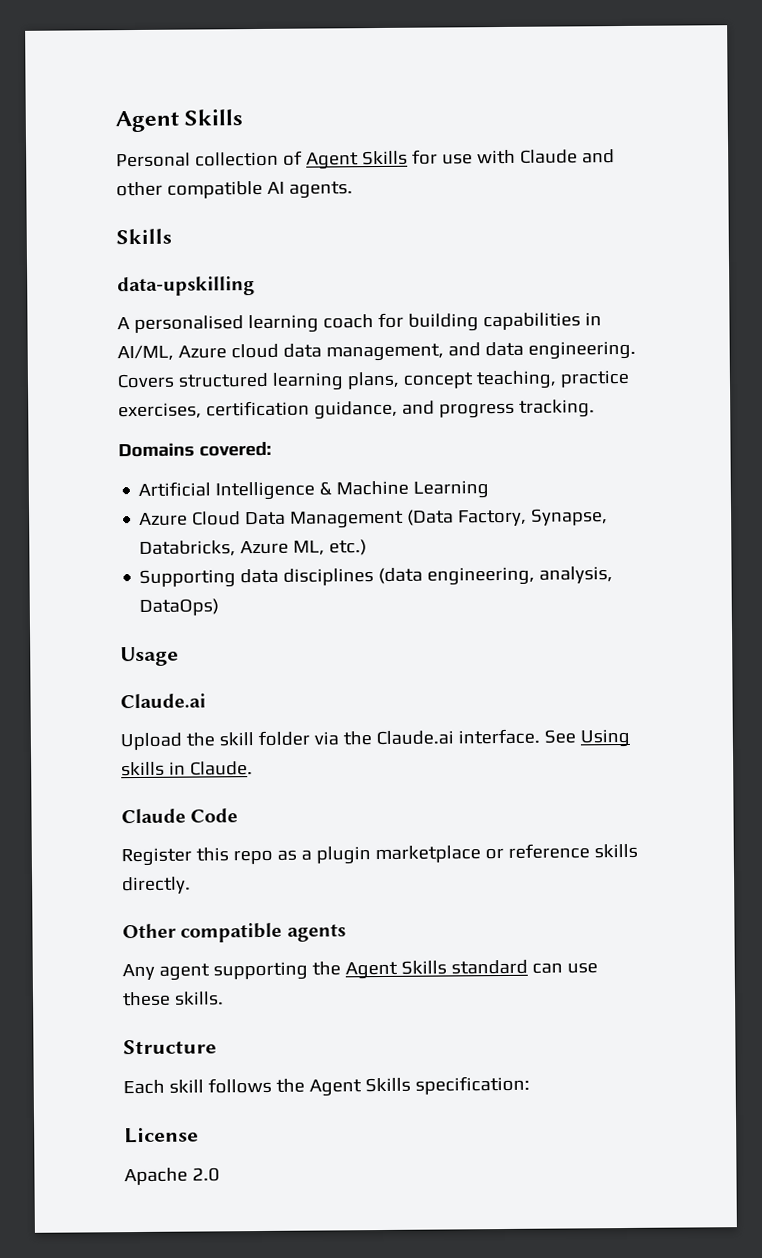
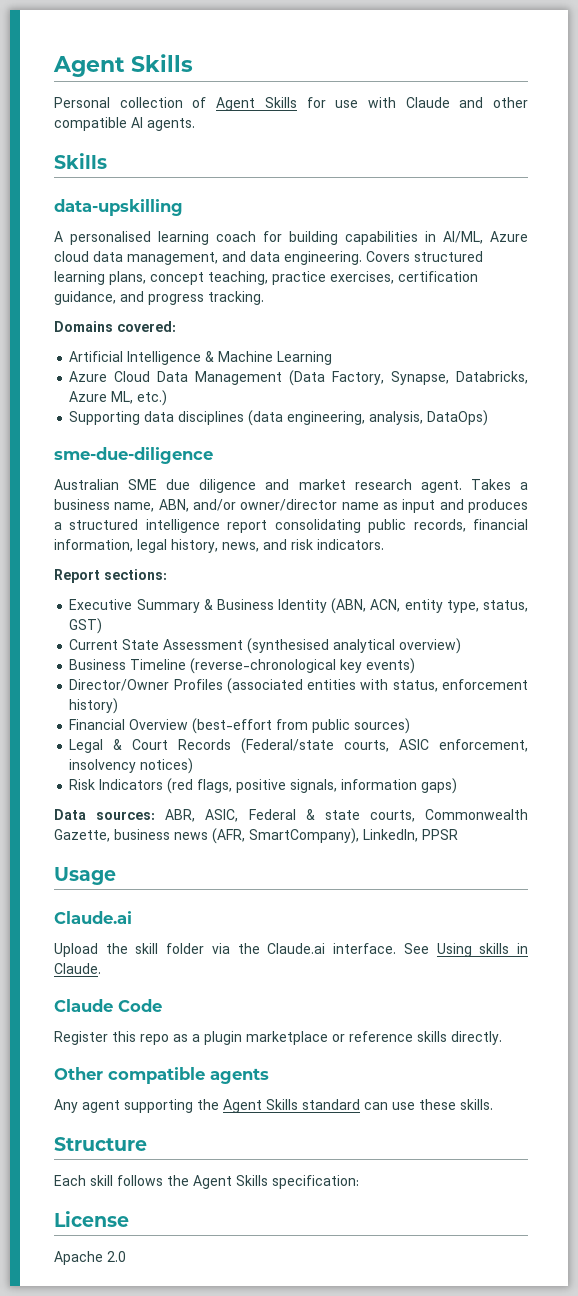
+ sme-due-diligence
+ Australian SME due diligence and market research agent. Takes a business name, ABN, and/or owner/director name as input and produces a structured intelligence report consolidating public records, financial information, legal history, news, and risk indicators.
+ Report sections:
+ Executive Summary & Business Identity (ABN, ACN, entity type, status, GST)
+ Current State Assessment (synthesised analytical overview)
+ Business Timeline (reverse-chronological key events)
+ Director/Owner Profiles (associated entities with status, enforcement history)
+ Financial Overview (best-effort from public sources)
+ Legal & Court Records (Federal/state courts, ASIC enforcement, insolvency notices)
+ Risk Indicators (red flags, positive signals, information gaps)
+ Data sources: ABR, ASIC, Federal & state courts, Commonwealth Gazette, business news (AFR, SmartCompany), LinkedIn, PPSR

